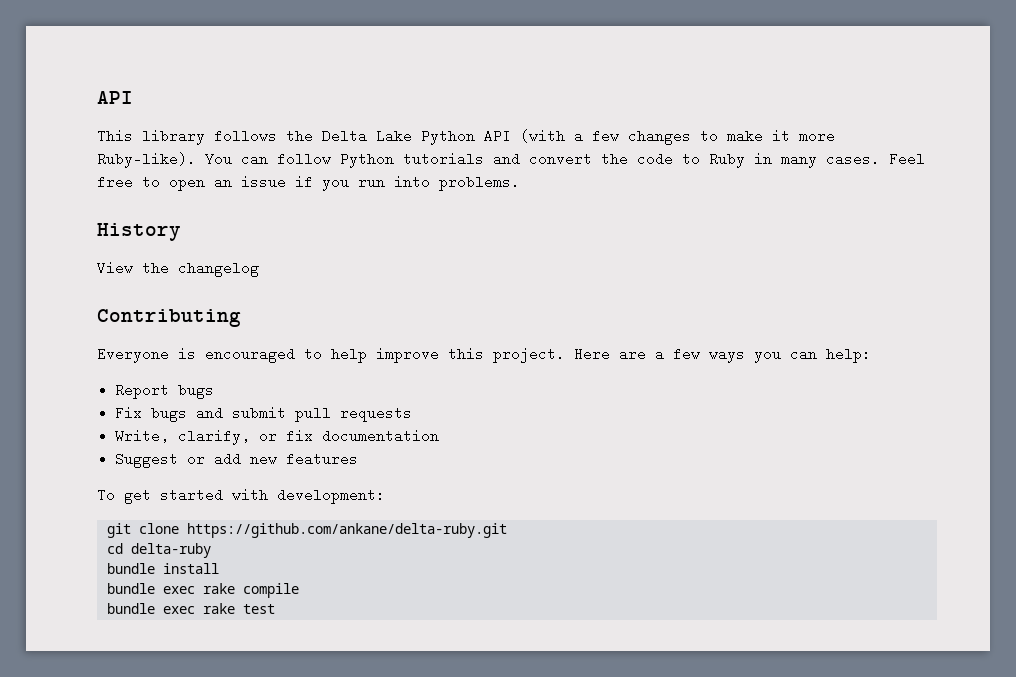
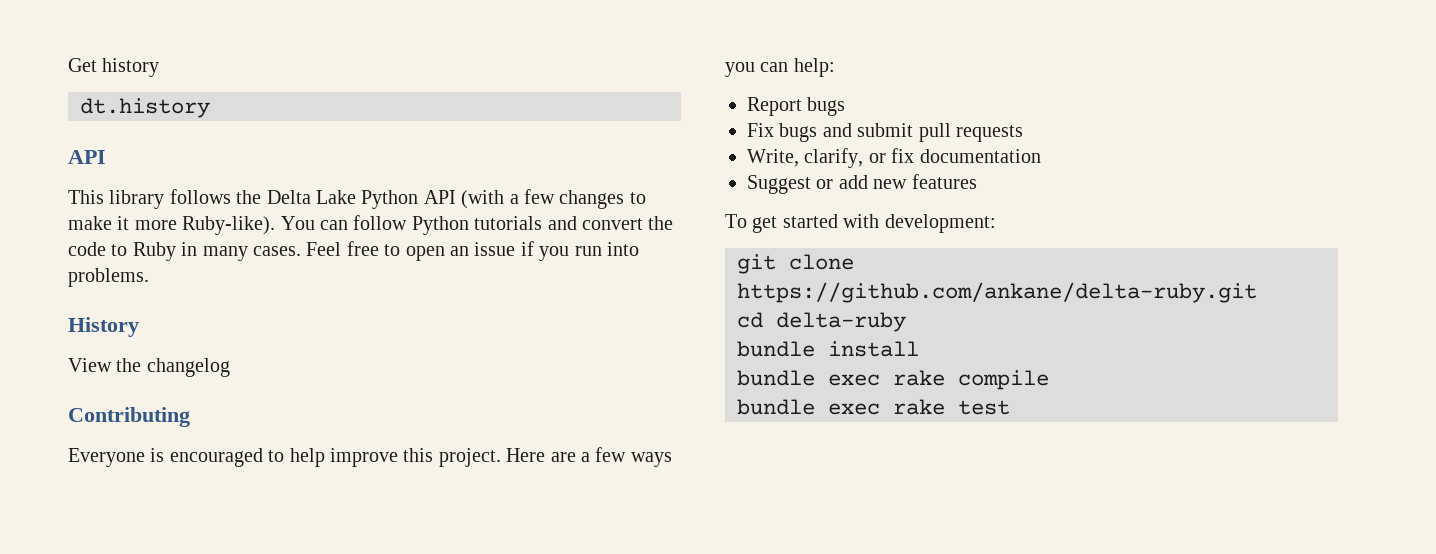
+ Get history
+ dt.history

